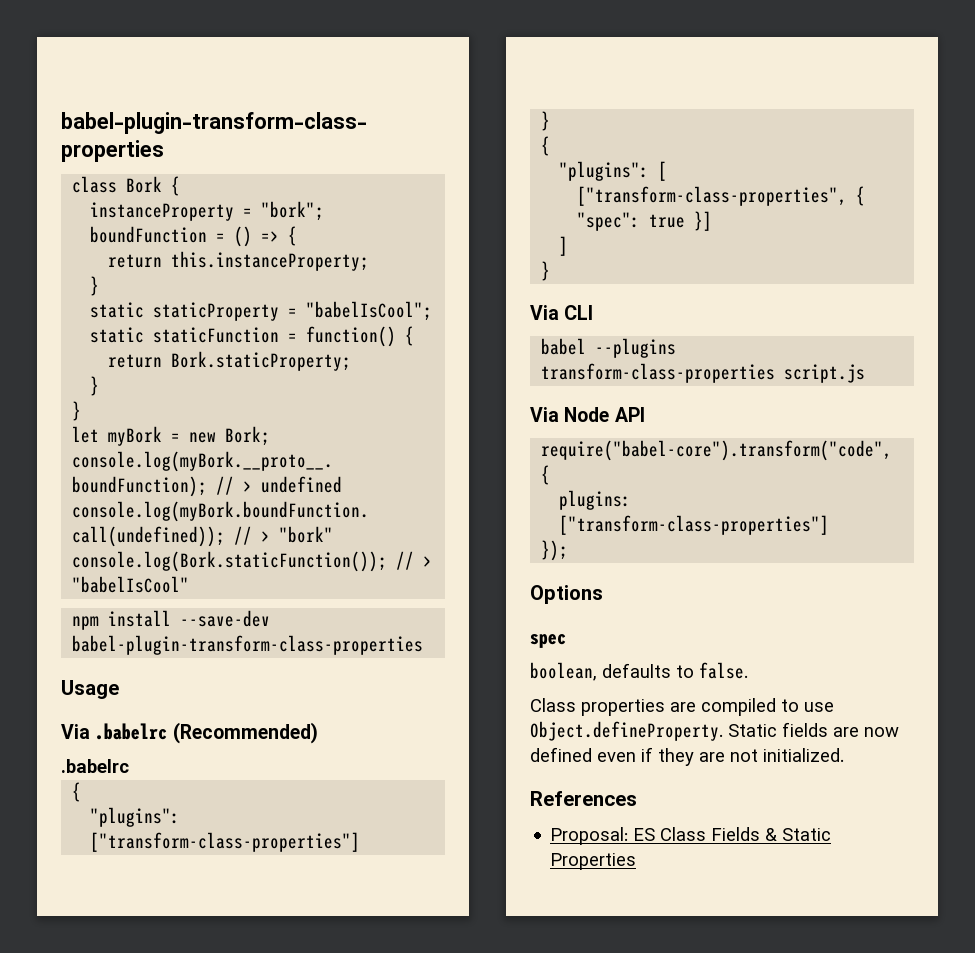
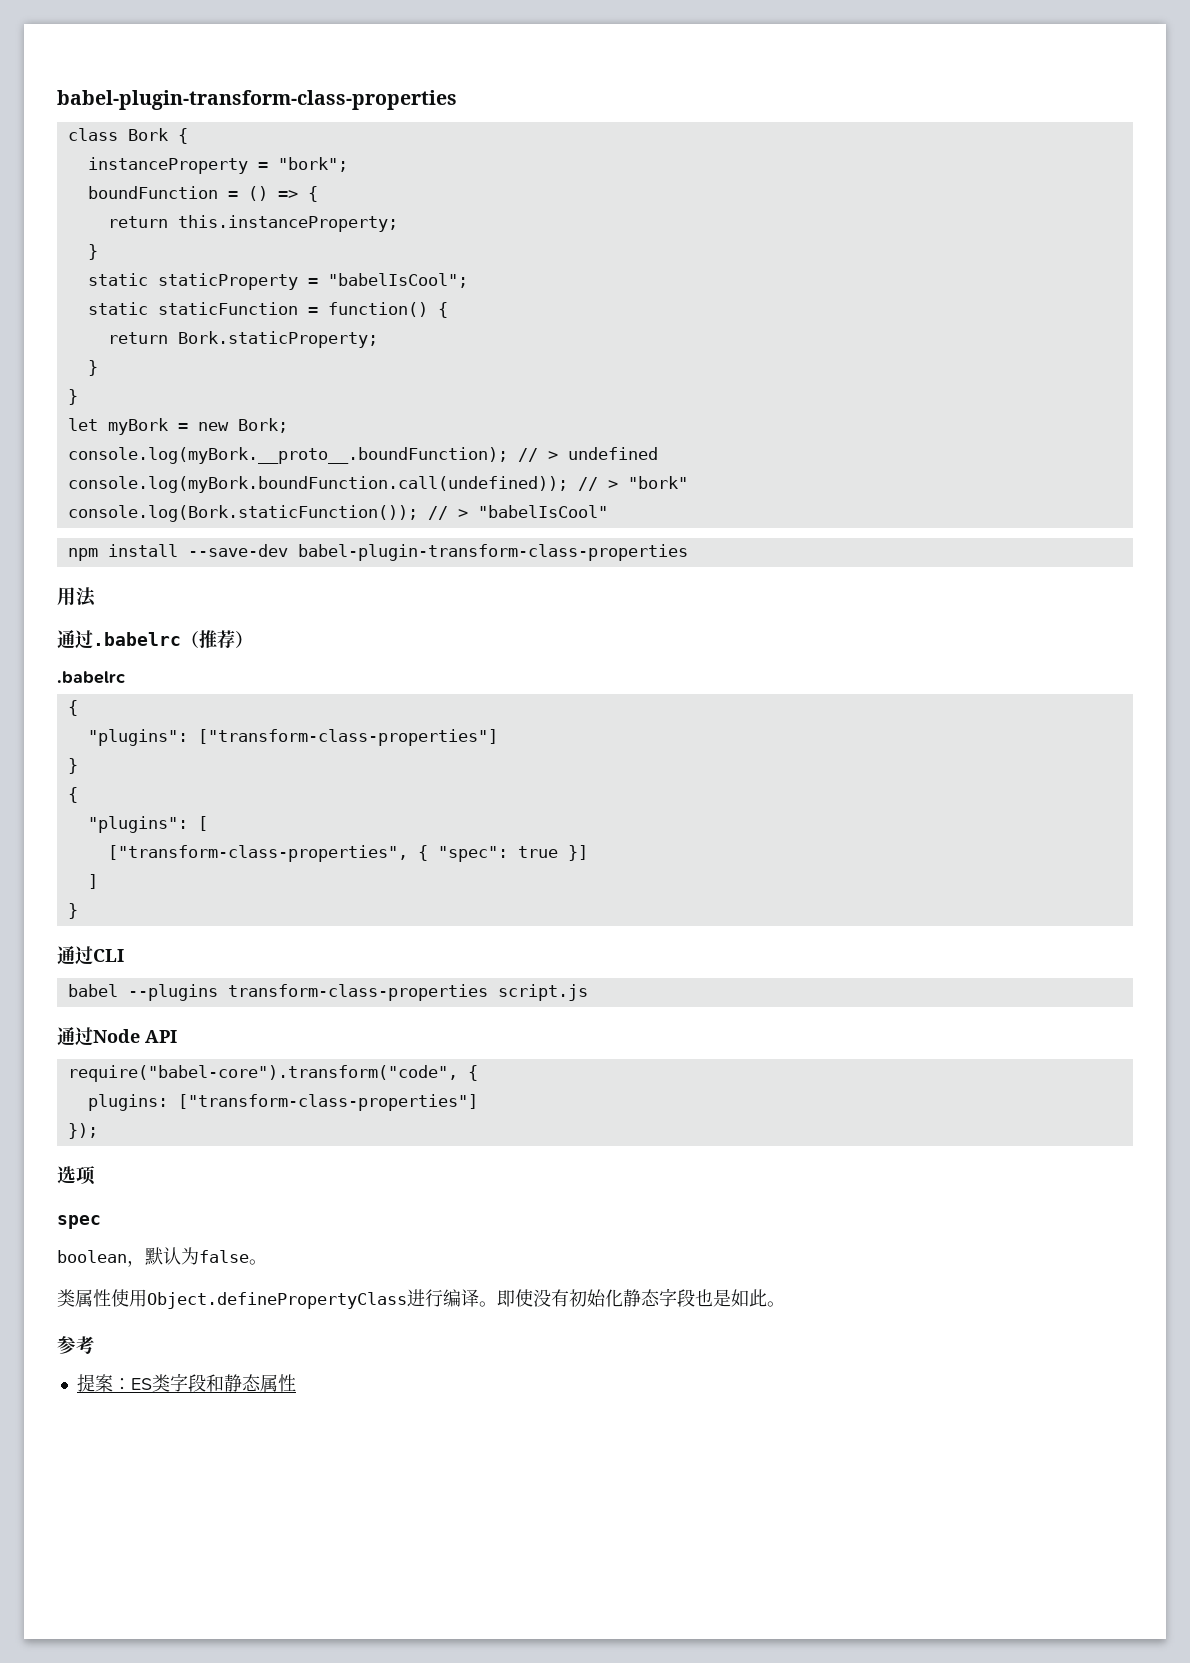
- Usage
- Via .babelrc (Recommended)
+ 用法
+ 通过.babelrc（推荐）
- Via CLI
+ 通过CLI
- Via Node API
+ 通过Node API
- Options
+ 选项
- boolean, defaults to false.
- Class properties are compiled to use Object.defineProperty. Static fields are now defined even if they are not initialized.
- References
- Proposal: ES Class Fields & Static Properties
+ boolean，默认为false。
+ 类属性使用Object.definePropertyClass进行编译。即使没有初始化静态字段也是如此。
+ 参考
+ 提案：ES类字段和静态属性

